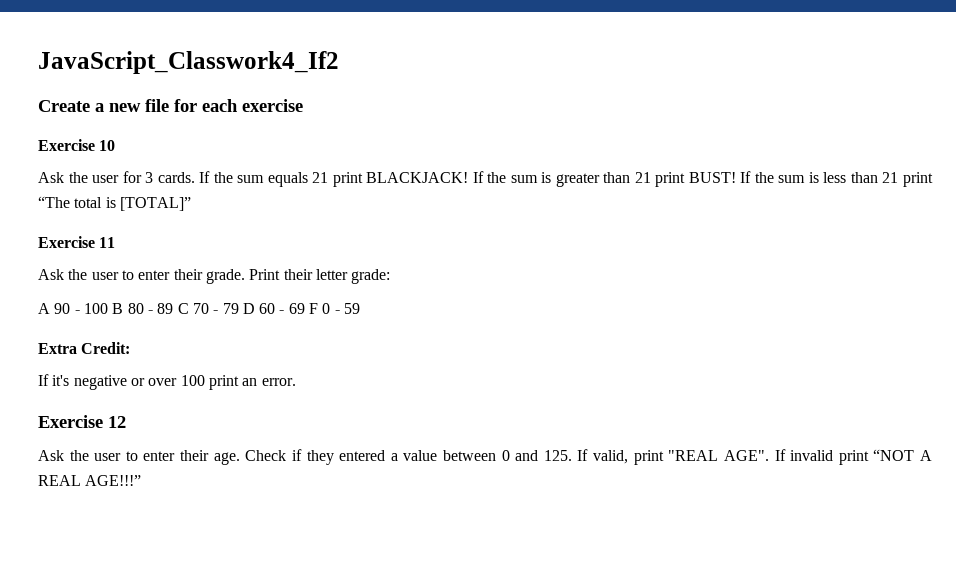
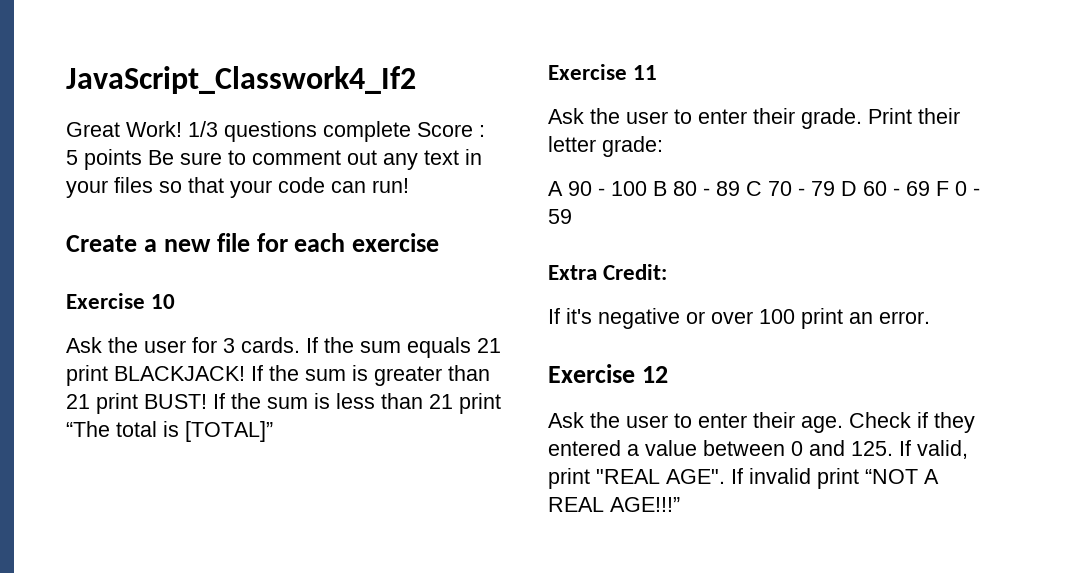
+ Great Work! 1/3 questions complete Score : 5 points Be sure to comment out any text in your files so that your code can run!

